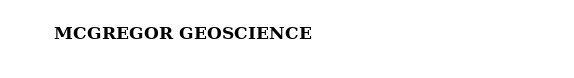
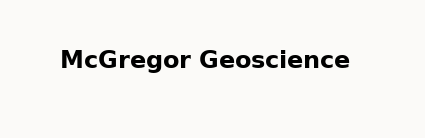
- MCGREGOR GEOSCIENCE
+ McGregor Geoscience

